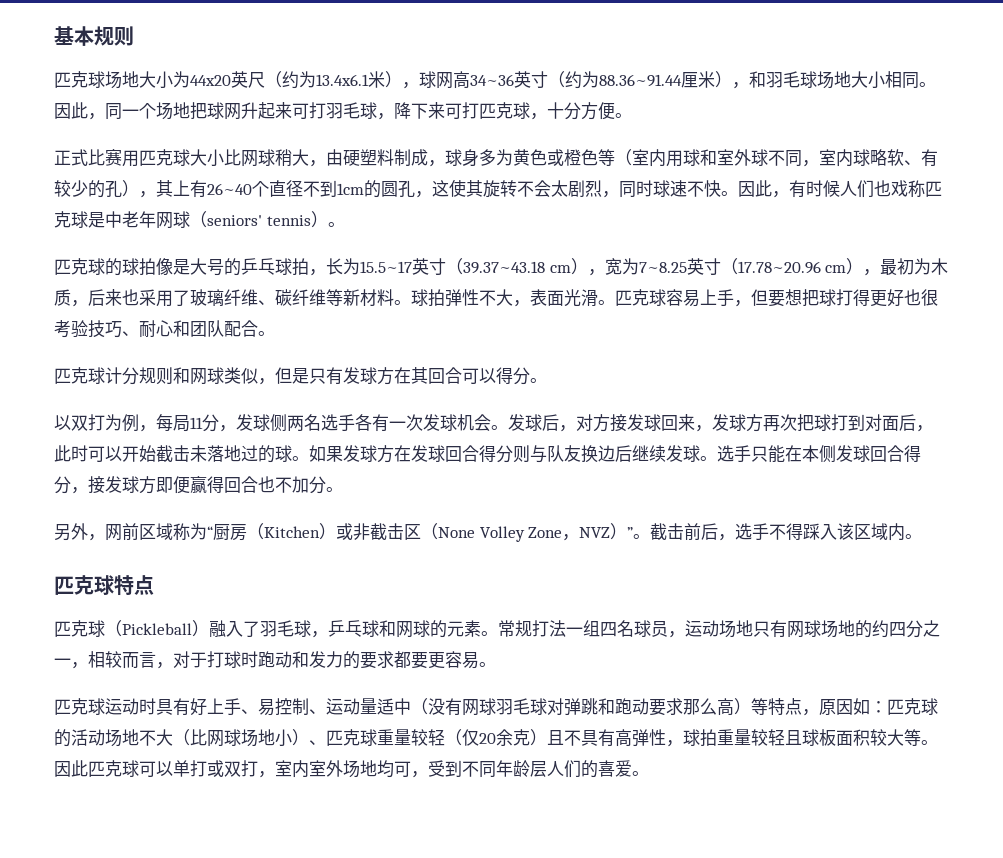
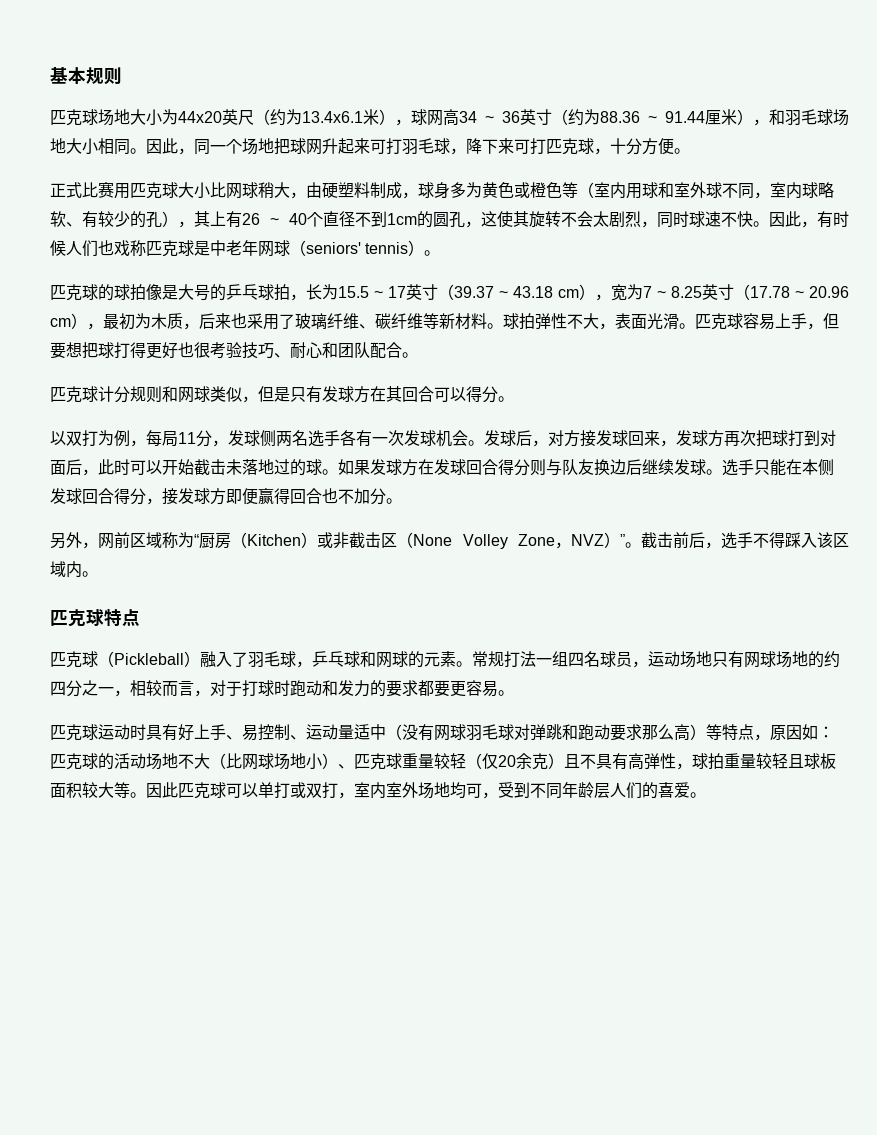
- 匹克球场地大小为44x20英尺（约为13.4x6.1米），球网高34~36英寸（约为88.36~91.44厘米），和羽毛球场地大小相同。
+ 匹克球场地大小为44x20英尺（约为13.4x6.1米），球网高34 ~ 36英寸（约为88.36 ~ 91.44厘米），和羽毛球场地大小相同。
- 正式比赛用匹克球大小比网球稍大，由硬塑料制成，球身多为黄色或橙色等（室内用球和室外球不同，室内球略软、有较少的孔），其上有26~40个直径不到1cm的圆孔，这使其旋转不会太剧烈，同时球速不快。
+ 正式比赛用匹克球大小比网球稍大，由硬塑料制成，球身多为黄色或橙色等（室内用球和室外球不同，室内球略软、有较少的孔），其上有26 ~ 40个直径不到1cm的圆孔，这使其旋转不会太剧烈，同时球速不快。
- 匹克球的球拍像是大号的乒乓球拍，长为15.5~17英寸（39.37~43.18 cm），宽为7~8.25英寸（17.78~20.96 cm），最初为木质，后来也采用了玻璃纤维、碳纤维等新材料。
+ 匹克球的球拍像是大号的乒乓球拍，长为15.5 ~ 17英寸（39.37 ~ 43.18 cm），宽为7 ~ 8.25英寸（17.78 ~ 20.96 cm），最初为木质，后来也采用了玻璃纤维、碳纤维等新材料。

